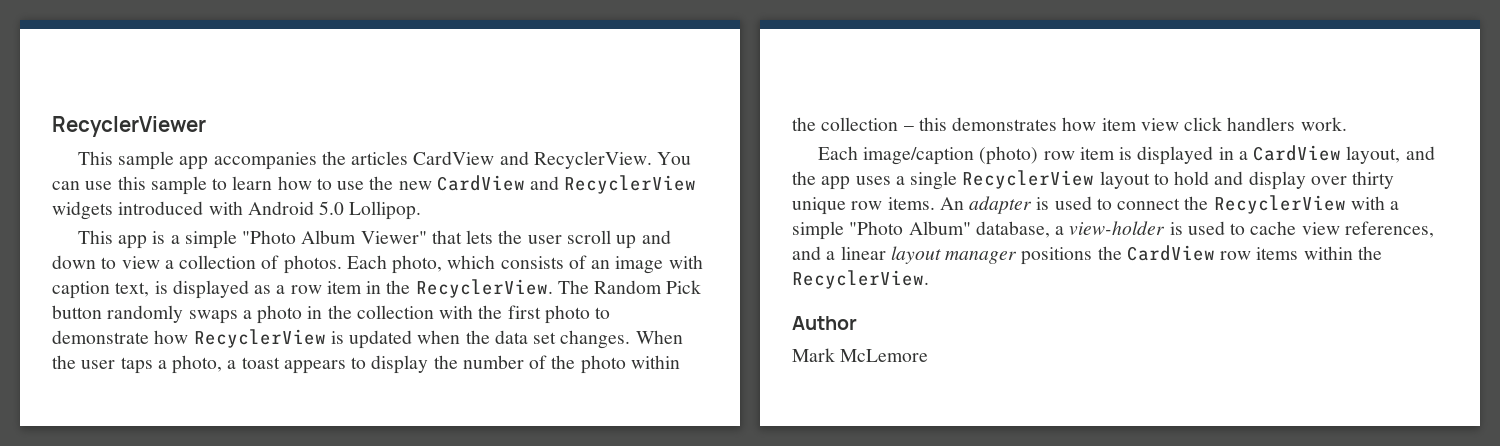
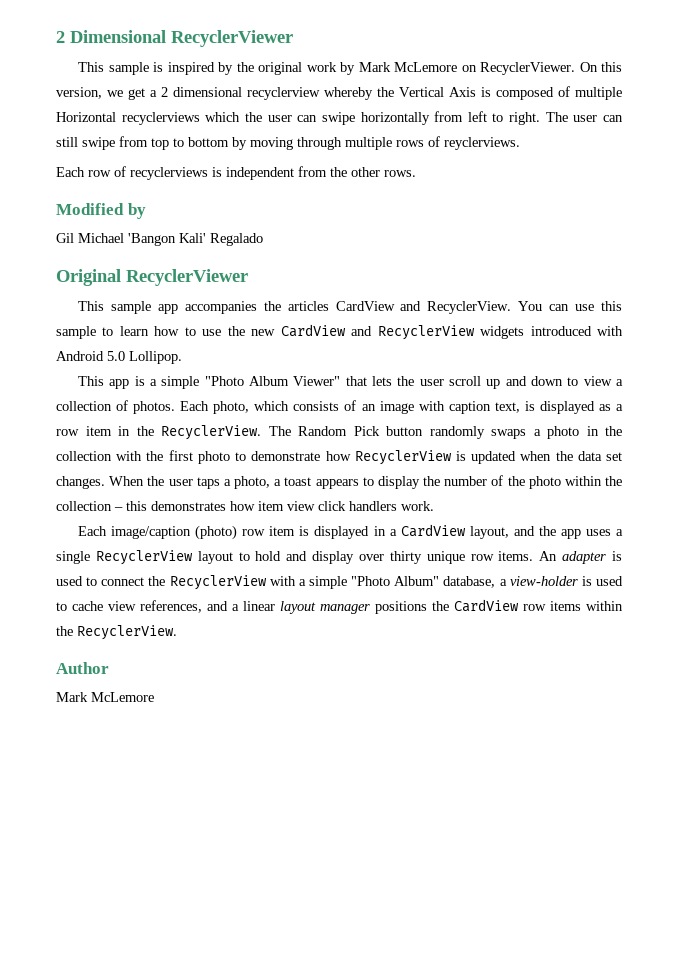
- RecyclerViewer
+ 2 Dimensional RecyclerViewer
+ This sample is inspired by the original work by Mark McLemore on RecyclerViewer. On this version, we get a 2 dimensional recyclerview whereby the Vertical Axis is composed of multiple Horizontal recyclerviews which the user can swipe horizontally from left to right. The user can still swipe from top to bottom by moving through multiple rows of reyclerviews.
+ Each row of recyclerviews is independent from the other rows.
+ Modified by
+ Gil Michael 'Bangon Kali' Regalado
+ Original RecyclerViewer

